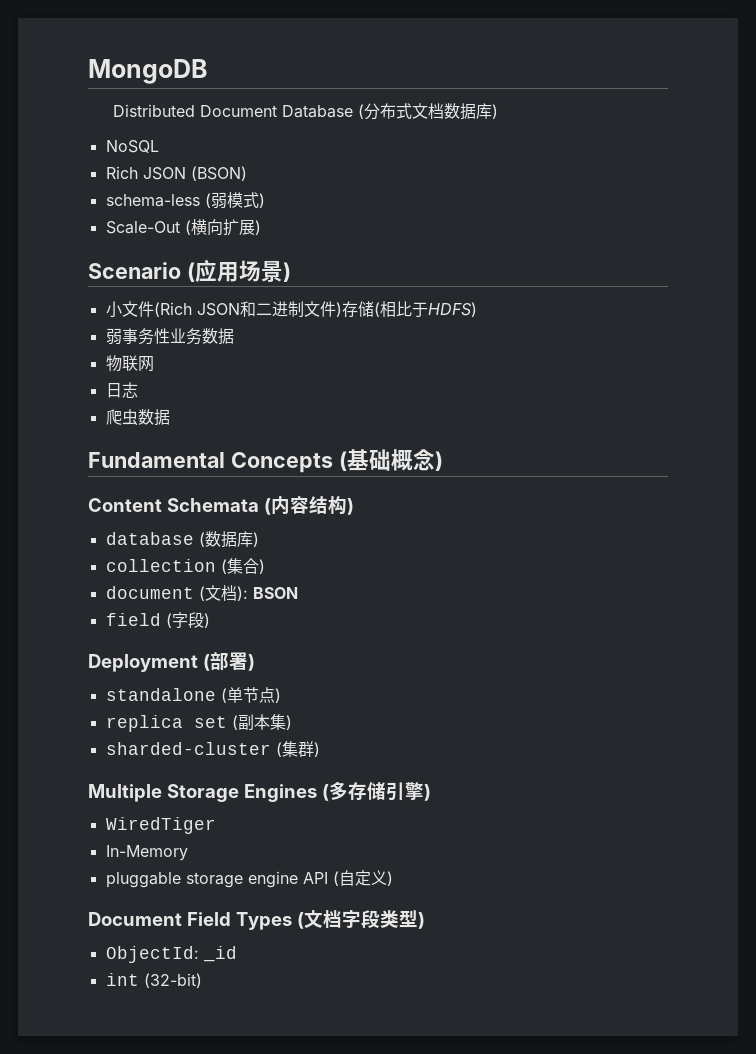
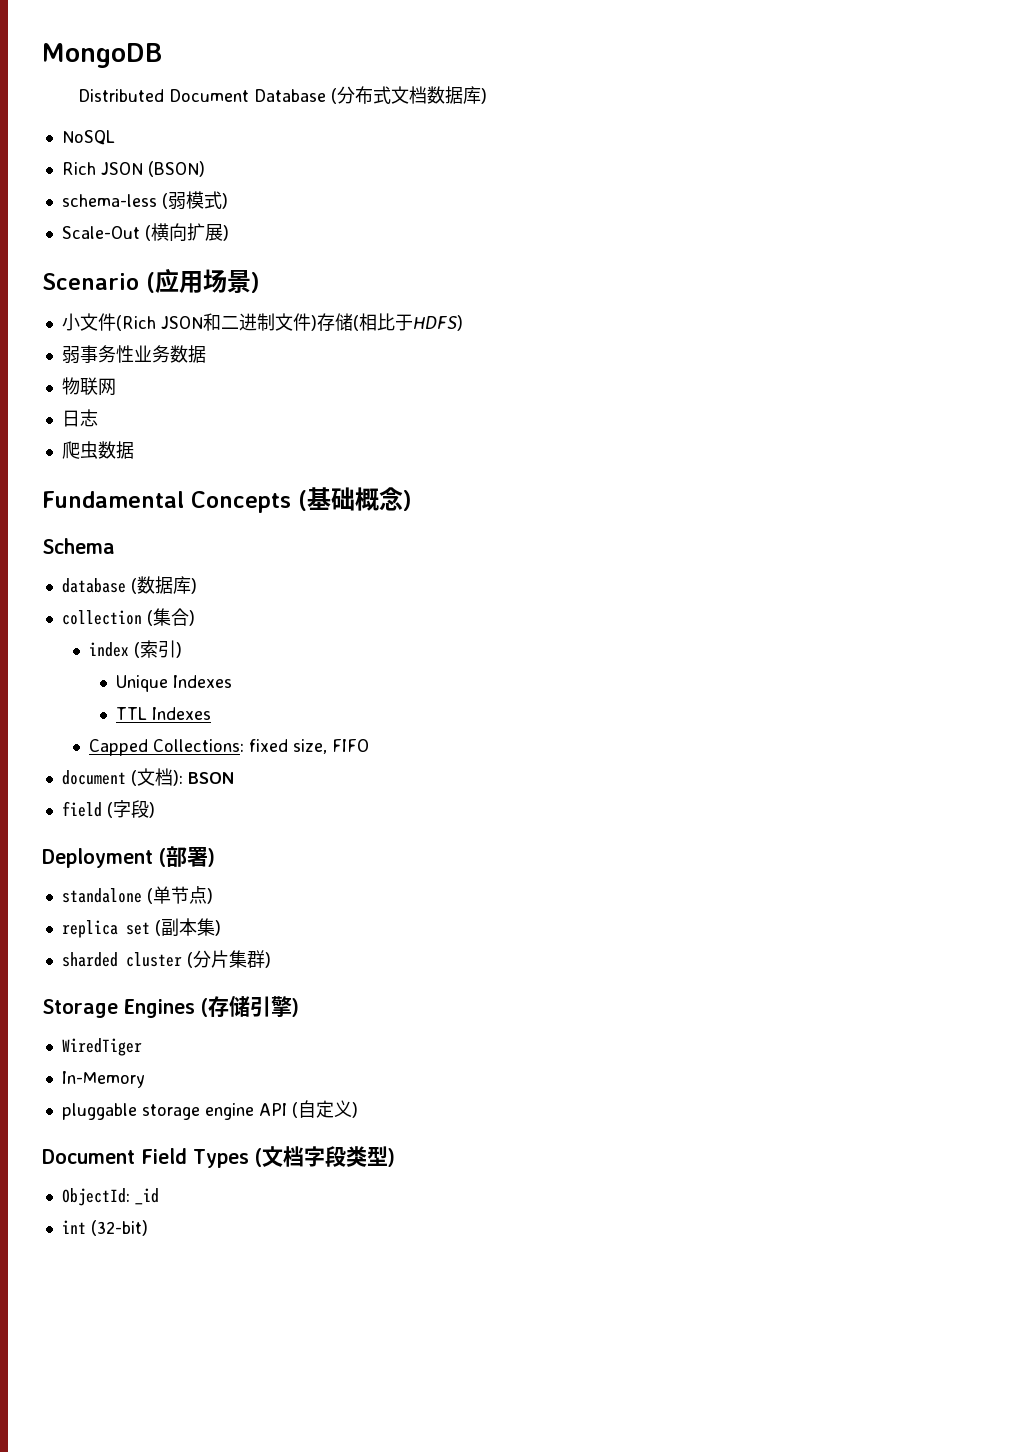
- Content Schemata (内容结构)
+ Schema
+ index (索引)
+ Unique Indexes
+ TTL Indexes
+ Capped Collections: fixed size, FIFO
- sharded-cluster (集群)
+ sharded cluster (分片集群)
- Multiple Storage Engines (多存储引擎)
+ Storage Engines (存储引擎)

